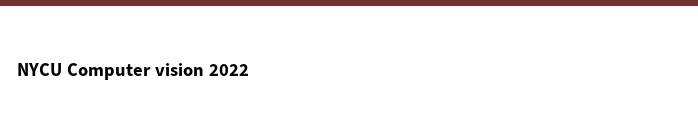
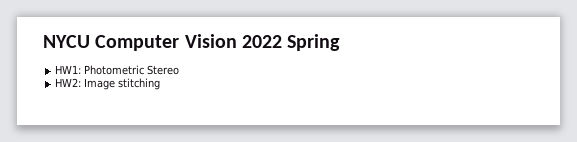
- NYCU Computer vision 2022
+ NYCU Computer Vision 2022 Spring
+ HW1: Photometric Stereo
+ HW2: Image stitching

